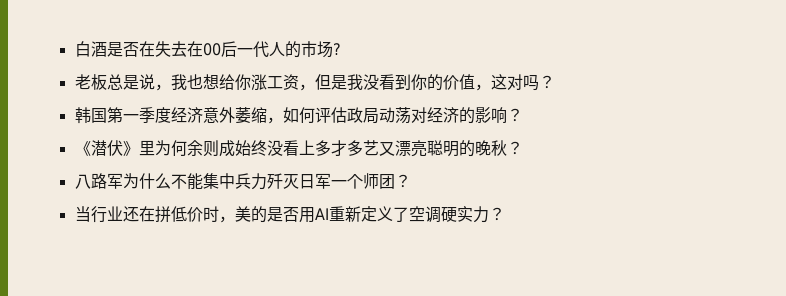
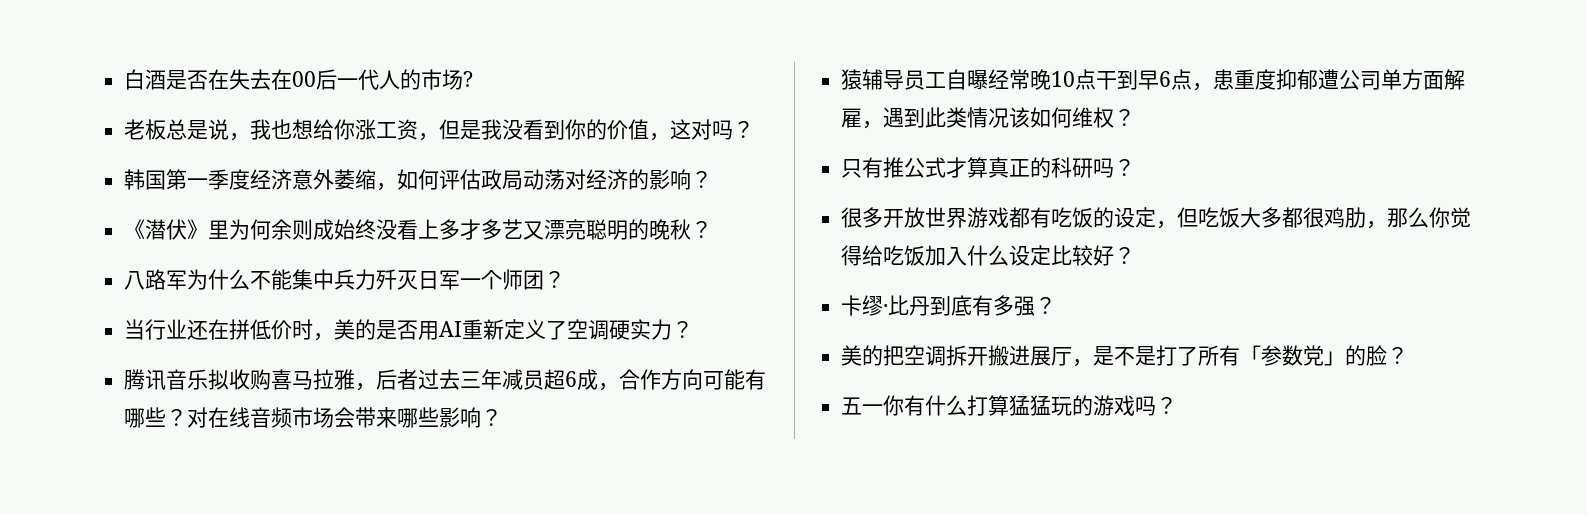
+ 腾讯音乐拟收购喜马拉雅，后者过去三年减员超6成，合作方向可能有哪些？对在线音频市场会带来哪些影响？
+ 猿辅导员工自曝经常晚10点干到早6点，患重度抑郁遭公司单方面解雇，遇到此类情况该如何维权？
+ 只有推公式才算真正的科研吗？
+ 很多开放世界游戏都有吃饭的设定，但吃饭大多都很鸡肋，那么你觉得给吃饭加入什么设定比较好？
+ 卡缪·比丹到底有多强？
+ 美的把空调拆开搬进展厅，是不是打了所有「参数党」的脸？
+ 五一你有什么打算猛猛玩的游戏吗？

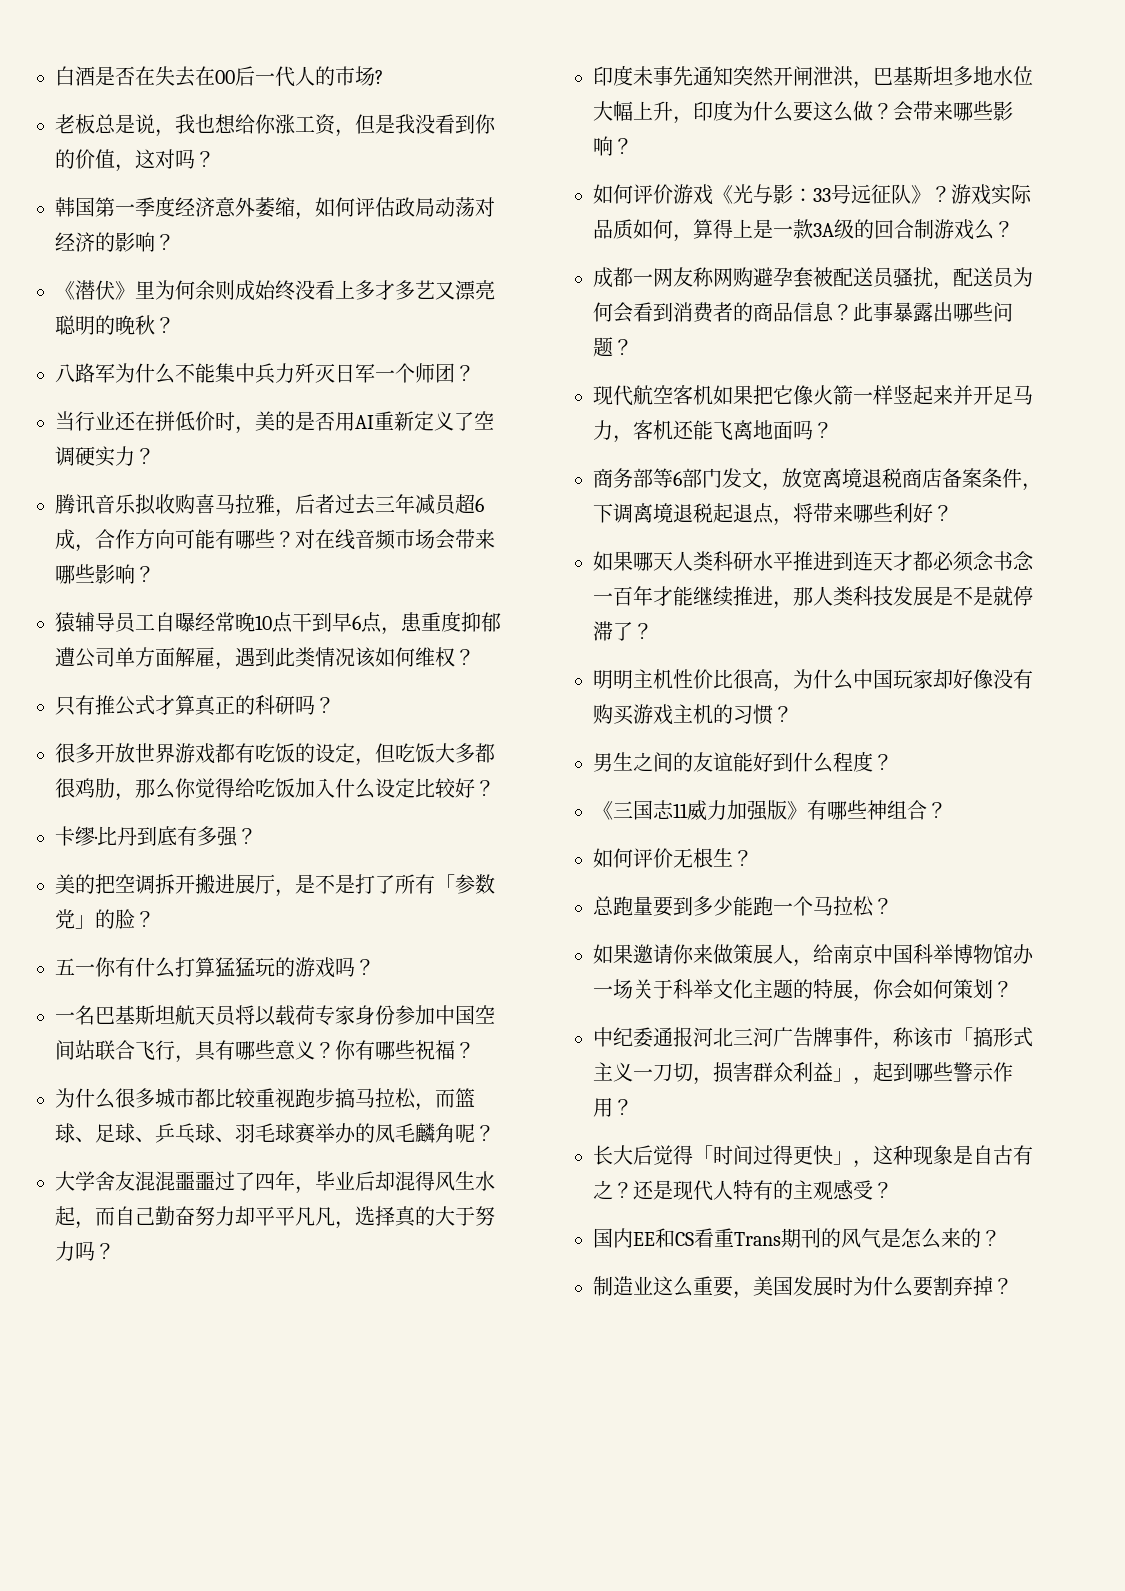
+ 一名巴基斯坦航天员将以载荷专家身份参加中国空间站联合飞行，具有哪些意义？你有哪些祝福？
+ 为什么很多城市都比较重视跑步搞马拉松，而篮球、足球、乒乓球、羽毛球赛举办的凤毛麟角呢？
+ 大学舍友混混噩噩过了四年，毕业后却混得风生水起，而自己勤奋努力却平平凡凡，选择真的大于努力吗？
+ 印度未事先通知突然开闸泄洪，巴基斯坦多地水位大幅上升，印度为什么要这么做？会带来哪些影响？
+ 如何评价游戏《光与影：33号远征队》？游戏实际品质如何，算得上是一款3A级的回合制游戏么？
+ 成都一网友称网购避孕套被配送员骚扰，配送员为何会看到消费者的商品信息？此事暴露出哪些问题？
+ 现代航空客机如果把它像火箭一样竖起来并开足马力，客机还能飞离地面吗？
+ 商务部等6部门发文，放宽离境退税商店备案条件，下调离境退税起退点，将带来哪些利好？
+ 如果哪天人类科研水平推进到连天才都必须念书念一百年才能继续推进，那人类科技发展是不是就停滞了？
+ 明明主机性价比很高，为什么中国玩家却好像没有购买游戏主机的习惯？
+ 男生之间的友谊能好到什么程度？
+ 《三国志11威力加强版》有哪些神组合？
+ 如何评价无根生？
+ 总跑量要到多少能跑一个马拉松？
+ 如果邀请你来做策展人，给南京中国科举博物馆办一场关于科举文化主题的特展，你会如何策划？
+ 中纪委通报河北三河广告牌事件，称该市「搞形式主义一刀切，损害群众利益」，起到哪些警示作用？
+ 长大后觉得「时间过得更快」，这种现象是自古有之？还是现代人特有的主观感受？
+ 国内EE和CS看重Trans期刊的风气是怎么来的？
+ 制造业这么重要，美国发展时为什么要割弃掉？

